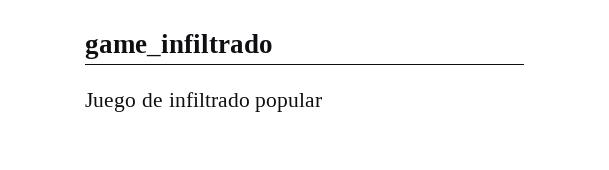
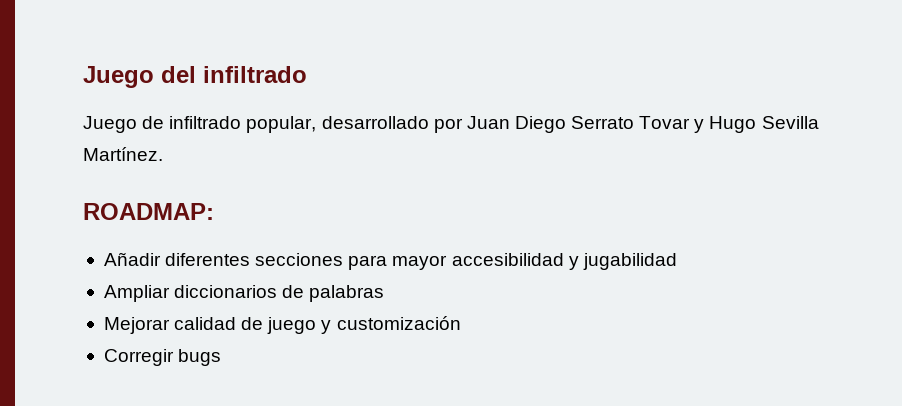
- game_infiltrado
+ Juego del infiltrado
- Juego de infiltrado popular
+ Juego de infiltrado popular, desarrollado por Juan Diego Serrato Tovar y Hugo Sevilla Martínez.
+ ROADMAP:
+ Añadir diferentes secciones para mayor accesibilidad y jugabilidad
+ Ampliar diccionarios de palabras
+ Mejorar calidad de juego y customización
+ Corregir bugs

